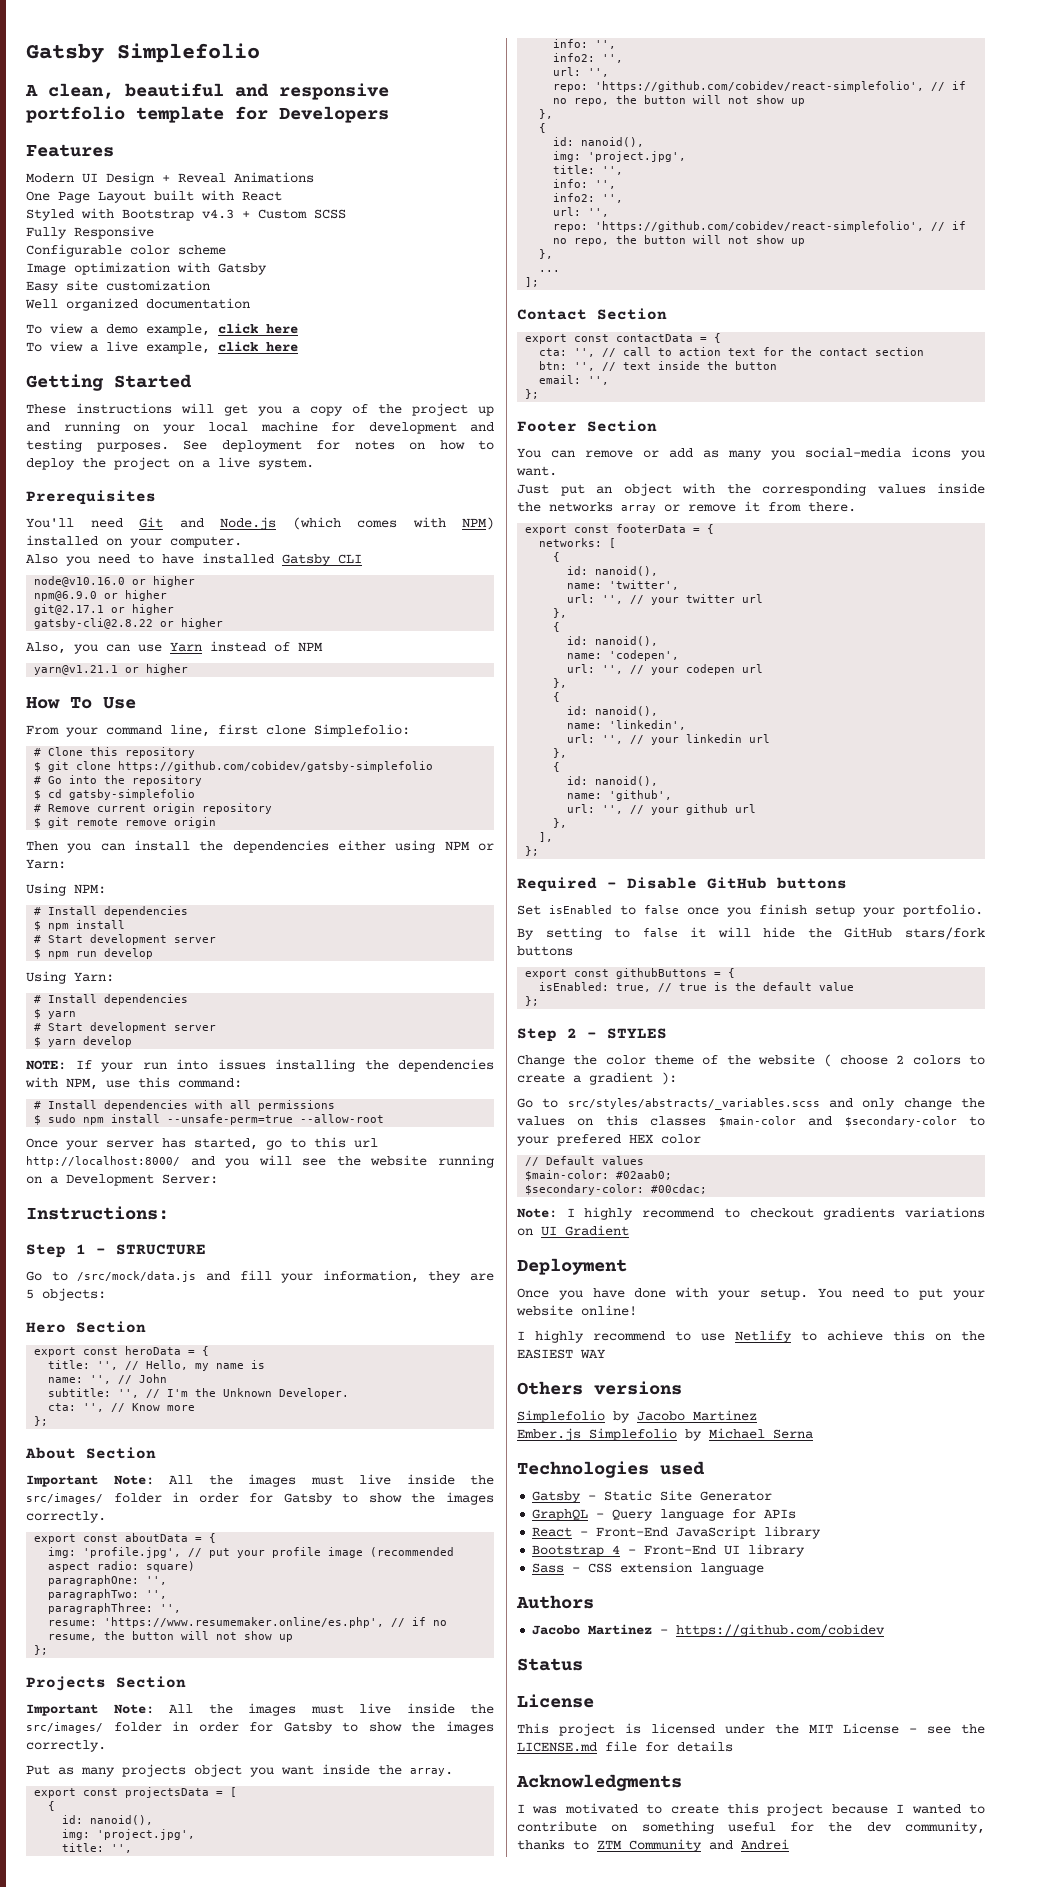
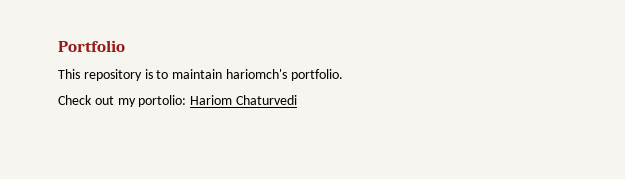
- Gatsby Simplefolio
- A clean, beautiful and responsive portfolio template for Developers
- Features
- Modern UI Design + Reveal Animations
- One Page Layout built with React
- Styled with Bootstrap v4.3 + Custom SCSS
- Fully Responsive
- Configurable color scheme
- Image optimization with Gatsby
- Easy site customization
- Well organized documentation
- To view a demo example, click here
- To view a live example, click here
- Getting Started
- These instructions will get you a copy of the project up and running on your local machine for development and testing purposes. See deployment for notes on how to deploy the project on a live system.
- Prerequisites
- You'll need Git and Node.js (which comes with NPM) installed on your computer.
- Also you need to have installed Gatsby CLI
- node@v10.16.0 or higher
- npm@6.9.0 or higher
- git@2.17.1 or higher
- gatsby-cli@2.8.22 or higher
- Also, you can use Yarn instead of NPM
- yarn@v1.21.1 or higher
- How To Use
- From your command line, first clone Simplefolio:
- # Clone this repository
- $ git clone https://github.com/cobidev/gatsby-simplefolio
- # Go into the repository
- $ cd gatsby-simplefolio
- # Remove current origin repository
- $ git remote remove origin
- Then you can install the dependencies either using NPM or Yarn:
- Using NPM:
- # Install dependencies
- $ npm install
- # Start development server
- $ npm run develop
- Using Yarn:
- # Install dependencies
- $ yarn
- # Start development server
- $ yarn develop
- NOTE: If your run into issues installing the dependencies with NPM, use this command:
- # Install dependencies with all permissions
- $ sudo npm install --unsafe-perm=true --allow-root
- Once your server has started, go to this url http://localhost:8000/ and you will see the website running on a Development Server:
- Instructions:
- Step 1 - STRUCTURE
- Go to /src/mock/data.js and fill your information, they are 5 objects:
- Hero Section
- export const heroData = {
- title: '', // Hello, my name is
- name: '', // John
- subtitle: '', // I'm the Unknown Developer.
- cta: '', // Know more
- };
- About Section
- Important Note: All the images must live inside the src/images/ folder in order for Gatsby to show the images correctly.
- export const aboutData = {
- img: 'profile.jpg', // put your profile image (recommended aspect radio: square)
- paragraphOne: '',
- paragraphTwo: '',
- paragraphThree: '',
- resume: 'https://www.resumemaker.online/es.php', // if no resume, the button will not show up
- };
- Projects Section
- Important Note: All the images must live inside the src/images/ folder in order for Gatsby to show the images correctly.
- Put as many projects object you want inside the array.
- export const projectsData = [
- {
- id: nanoid(),
- img: 'project.jpg',
- title: '',
- info: '',
- info2: '',
- url: '',
- repo: 'https://github.com/cobidev/react-simplefolio', // if no repo, the button will not show up
- },
- {
- id: nanoid(),
- img: 'project.jpg',
- title: '',
- info: '',
- info2: '',
- url: '',
- repo: 'https://github.com/cobidev/react-simplefolio', // if no repo, the button will not show up
- },
- ...
- ];
- Contact Section
- export const contactData = {
- cta: '', // call to action text for the contact section
- btn: '', // text inside the button
- email: '',
- };
- Footer Section
- You can remove or add as many you social-media icons you want.
- Just put an object with the corresponding values inside the networks array or remove it from there.
- export const footerData = {
- networks: [
- {
- id: nanoid(),
- name: 'twitter',
- url: '', // your twitter url
- },
- {
- id: nanoid(),
- name: 'codepen',
- url: '', // your codepen url
- },
- {
- id: nanoid(),
- name: 'linkedin',
- url: '', // your linkedin url
- },
- {
- id: nanoid(),
- name: 'github',
- url: '', // your github url
- },
- ],
- };
- Required - Disable GitHub buttons
- Set isEnabled to false once you finish setup your portfolio.
- By setting to false it will hide the GitHub stars/fork buttons
- export const githubButtons = {
- isEnabled: true, // true is the default value
- };
- Step 2 - STYLES
- Change the color theme of the website ( choose 2 colors to create a gradient ):
- Go to src/styles/abstracts/_variables.scss and only change the values on this classes $main-color and $secondary-color to your prefered HEX color
- // Default values
- $main-color: #02aab0;
- $secondary-color: #00cdac;
- Note: I highly recommend to checkout gradients variations on UI Gradient
- Deployment
- Once you have done with your setup. You need to put your website online!
- I highly recommend to use Netlify to achieve this on the EASIEST WAY
- Others versions
- Simplefolio by Jacobo Martinez
- Ember.js Simplefolio by Michael Serna
- Technologies used
- Gatsby - Static Site Generator
- GraphQL - Query language for APIs
- React - Front-End JavaScript library
- Bootstrap 4 - Front-End UI library
- Sass - CSS extension language
- Authors
- Jacobo Martinez - https://github.com/cobidev
- Status
- License
- This project is licensed under the MIT License - see the LICENSE.md file for details
- Acknowledgments
- I was motivated to create this project because I wanted to contribute on something useful for the dev community, thanks to ZTM Community and Andrei
+ Portfolio
+ This repository is to maintain hariomch's portfolio.
+ Check out my portolio: Hariom Chaturvedi

